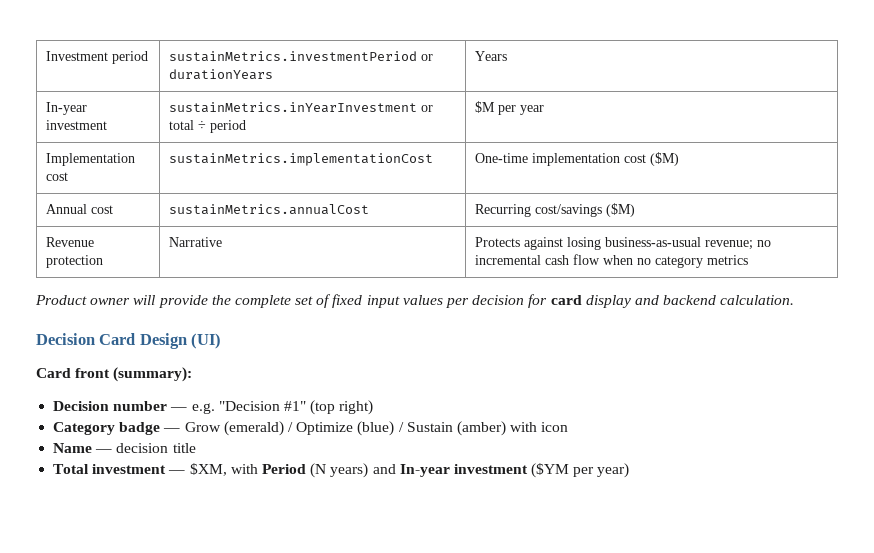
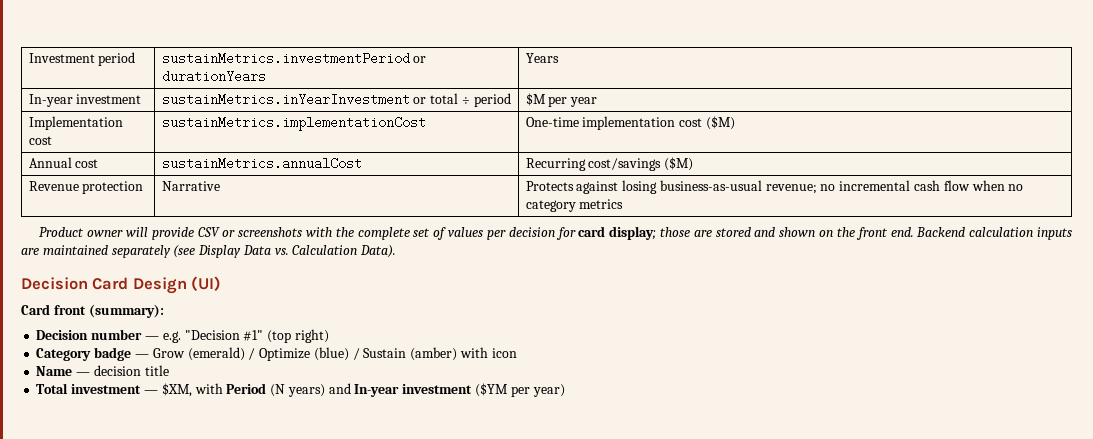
- Product owner will provide the complete set of fixed input values per decision for card display and backend calculation.
+ Product owner will provide CSV or screenshots with the complete set of values per decision for card display; those are stored and shown on the front end. Backend calculation inputs are maintained separately (see Display Data vs. Calculation Data).

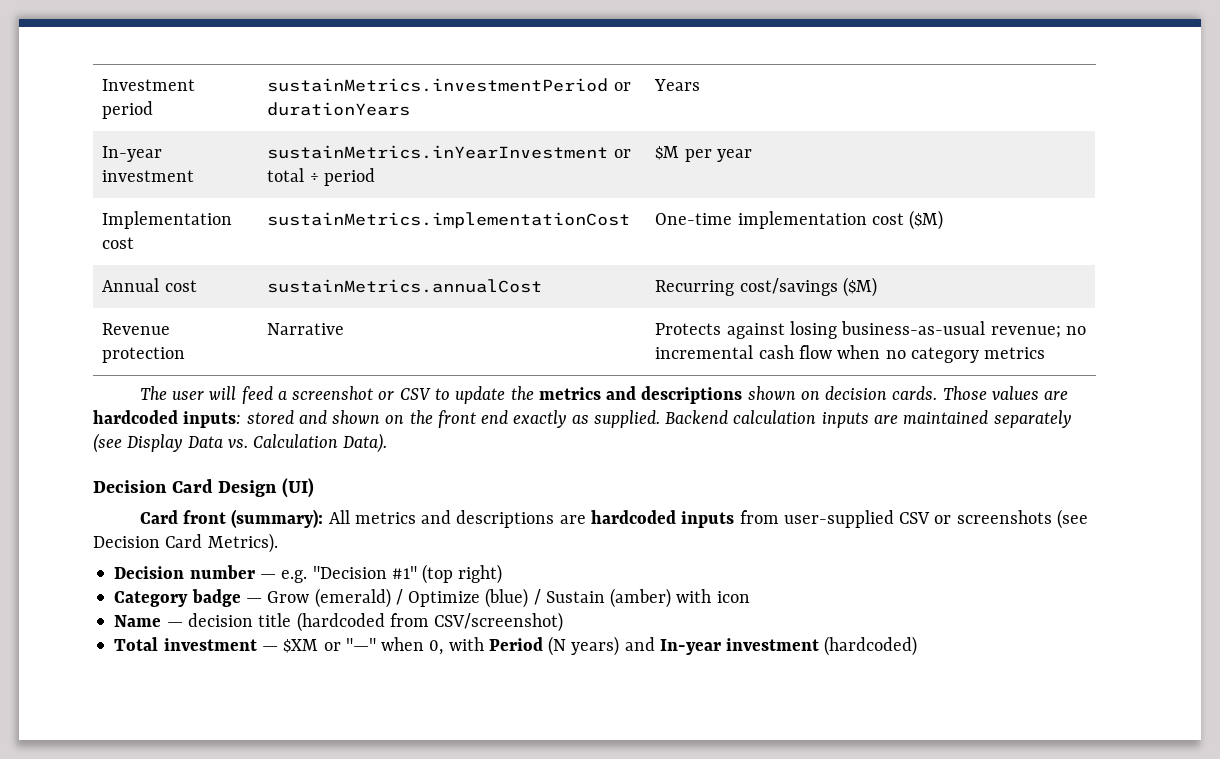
- Product owner will provide CSV or screenshots with the complete set of values per decision for card display; those are stored and shown on the front end.
+ The user will feed a screenshot or CSV to update the metrics and descriptions shown on decision cards. Those values are hardcoded inputs: stored and shown on the front end exactly as supplied.
- Card front (summary):
+ Card front (summary): All metrics and descriptions are hardcoded inputs from user-supplied CSV or screenshots (see Decision Card Metrics).
- Name — decision title
+ Name — decision title (hardcoded from CSV/screenshot)
- Total investment — $XM, with Period (N years) and In-year investment ($YM per year)
+ Total investment — $XM or "—" when 0, with Period (N years) and In-year investment (hardcoded)

